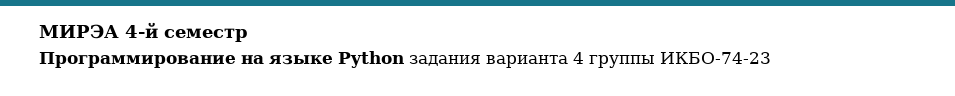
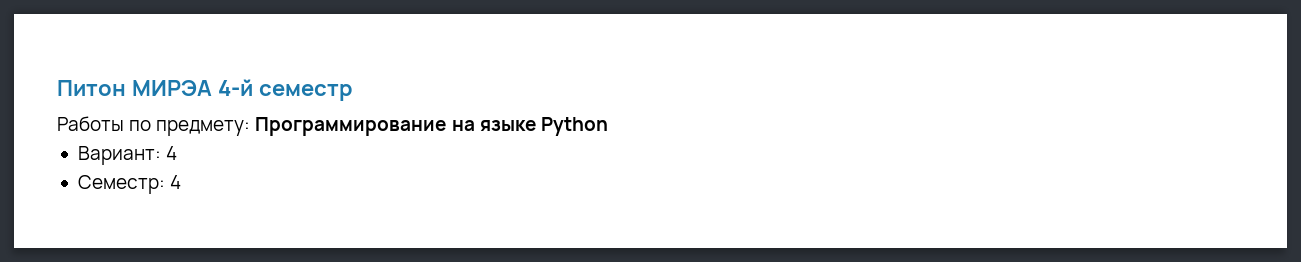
- МИРЭА 4-й семестр
+ Питон МИРЭА 4-й семестр
- Программирование на языке Python задания варианта 4 группы ИКБО-74-23
+ Работы по предмету: Программирование на языке Python
+ Вариант: 4
+ Семестр: 4

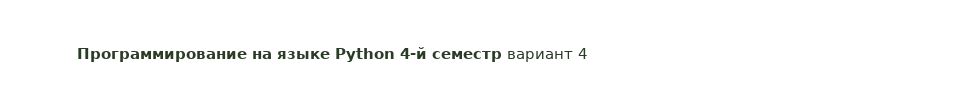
- Питон МИРЭА 4-й семестр
- Работы по предмету: Программирование на языке Python
- Вариант: 4
- Семестр: 4
+ Программирование на языке Python 4-й семестр вариант 4

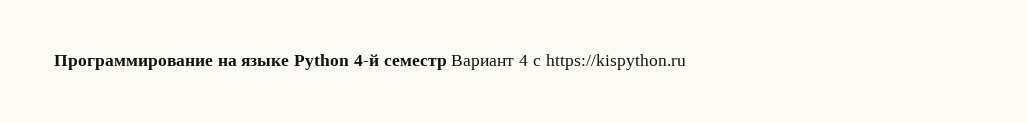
- Программирование на языке Python 4-й семестр вариант 4
+ Программирование на языке Python 4-й семестр Вариант 4 с https://kispython.ru

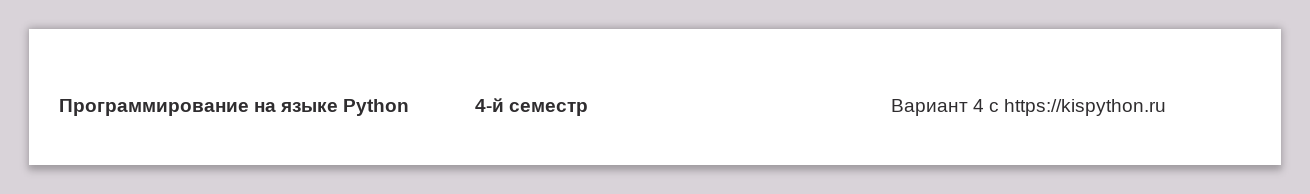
- Программирование на языке Python 4-й семестр Вариант 4 с https://kispython.ru
+ Программирование на языке Python 4-й семестр
+ Вариант 4 с https://kispython.ru

